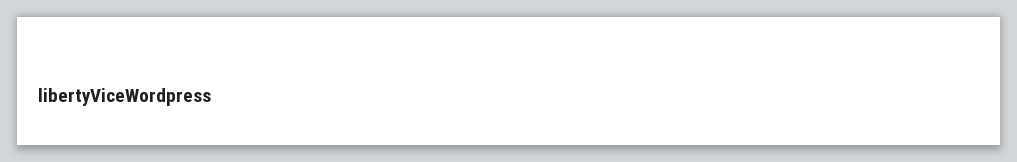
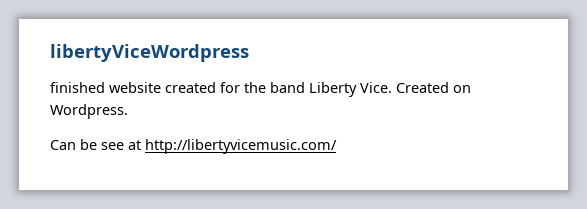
+ finished website created for the band Liberty Vice. Created on Wordpress.
+ Can be see at http://libertyvicemusic.com/

